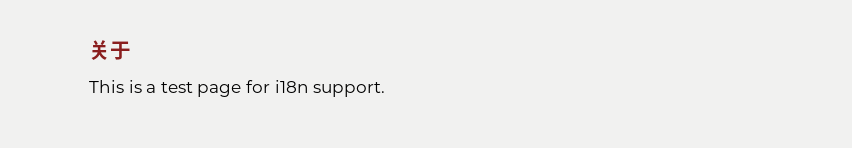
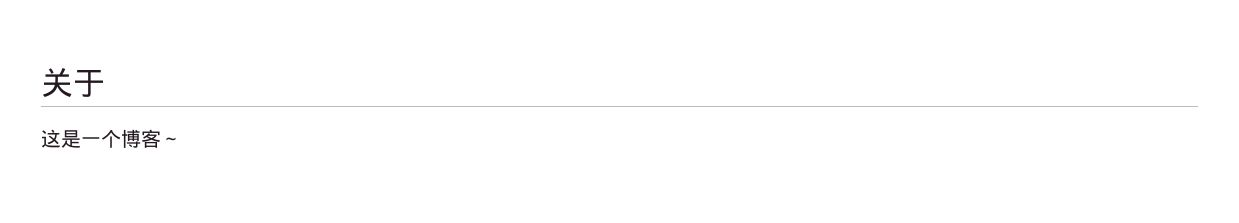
- This is a test page for i18n support.
+ 这是一个博客～

